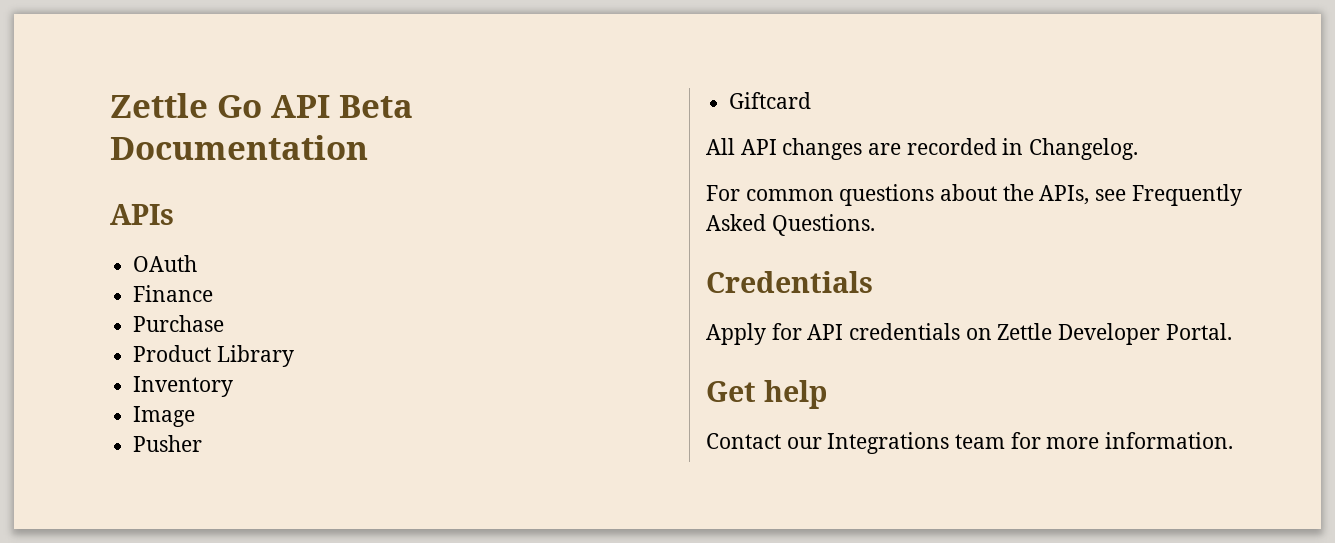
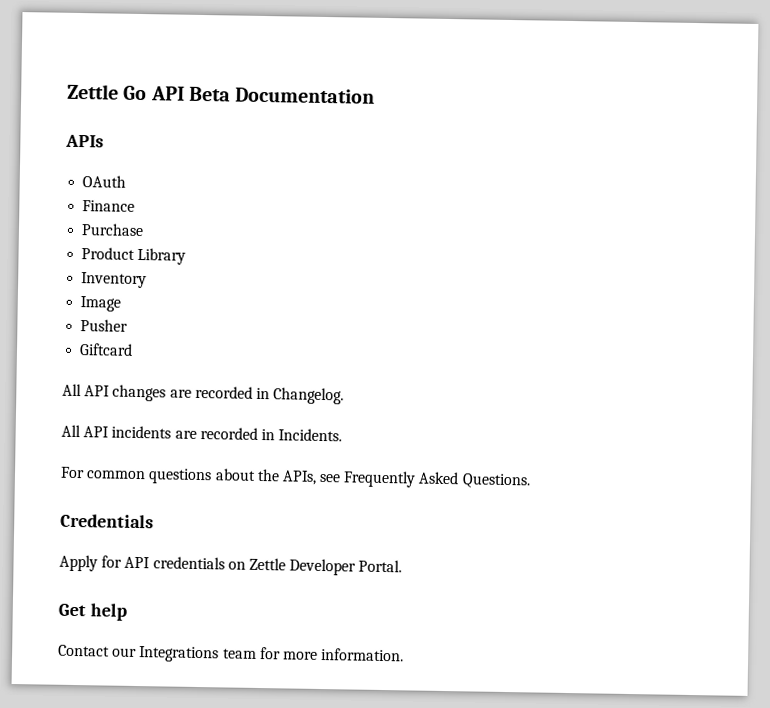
+ All API incidents are recorded in Incidents.

